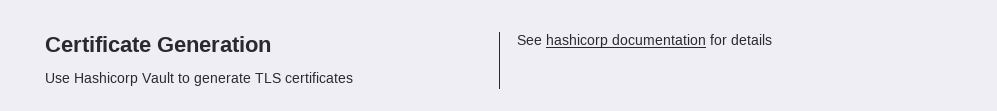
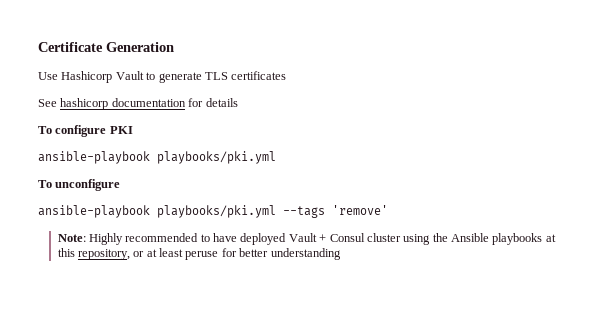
+ To configure PKI
+ ansible-playbook playbooks/pki.yml
+ To unconfigure
+ ansible-playbook playbooks/pki.yml --tags 'remove'
+ Note: Highly recommended to have deployed Vault + Consul cluster using the Ansible playbooks at this repository, or at least peruse for better understanding

